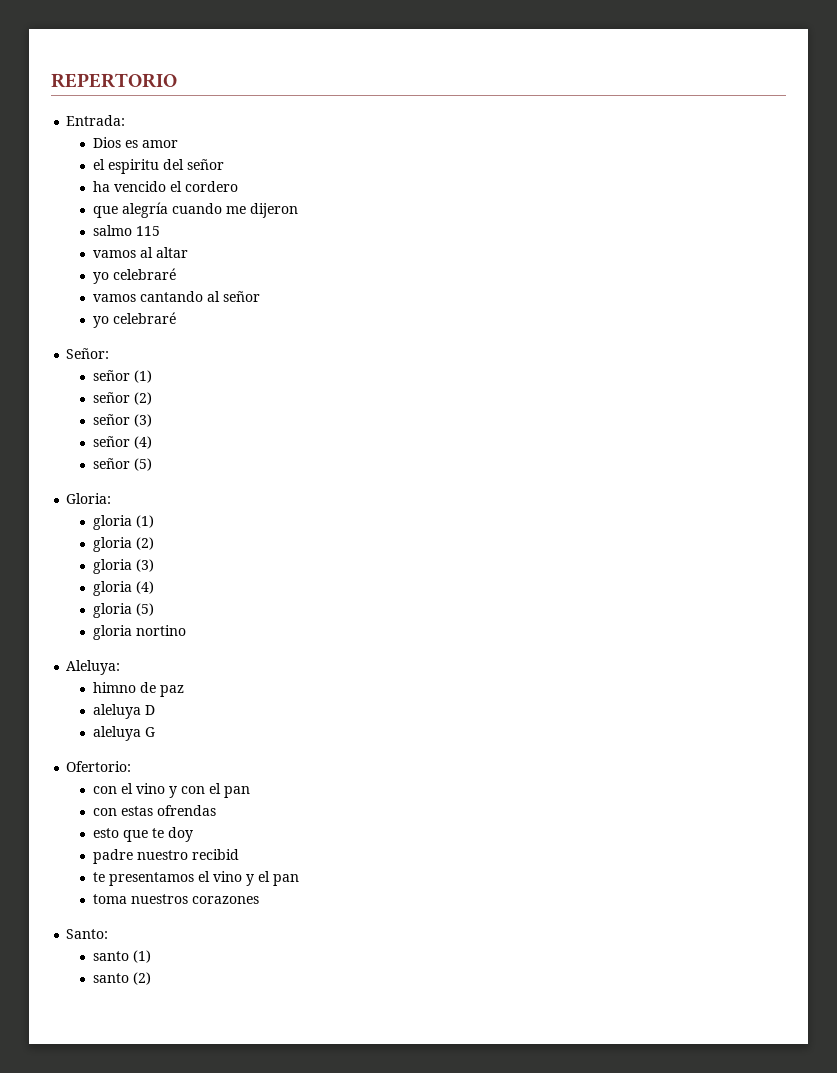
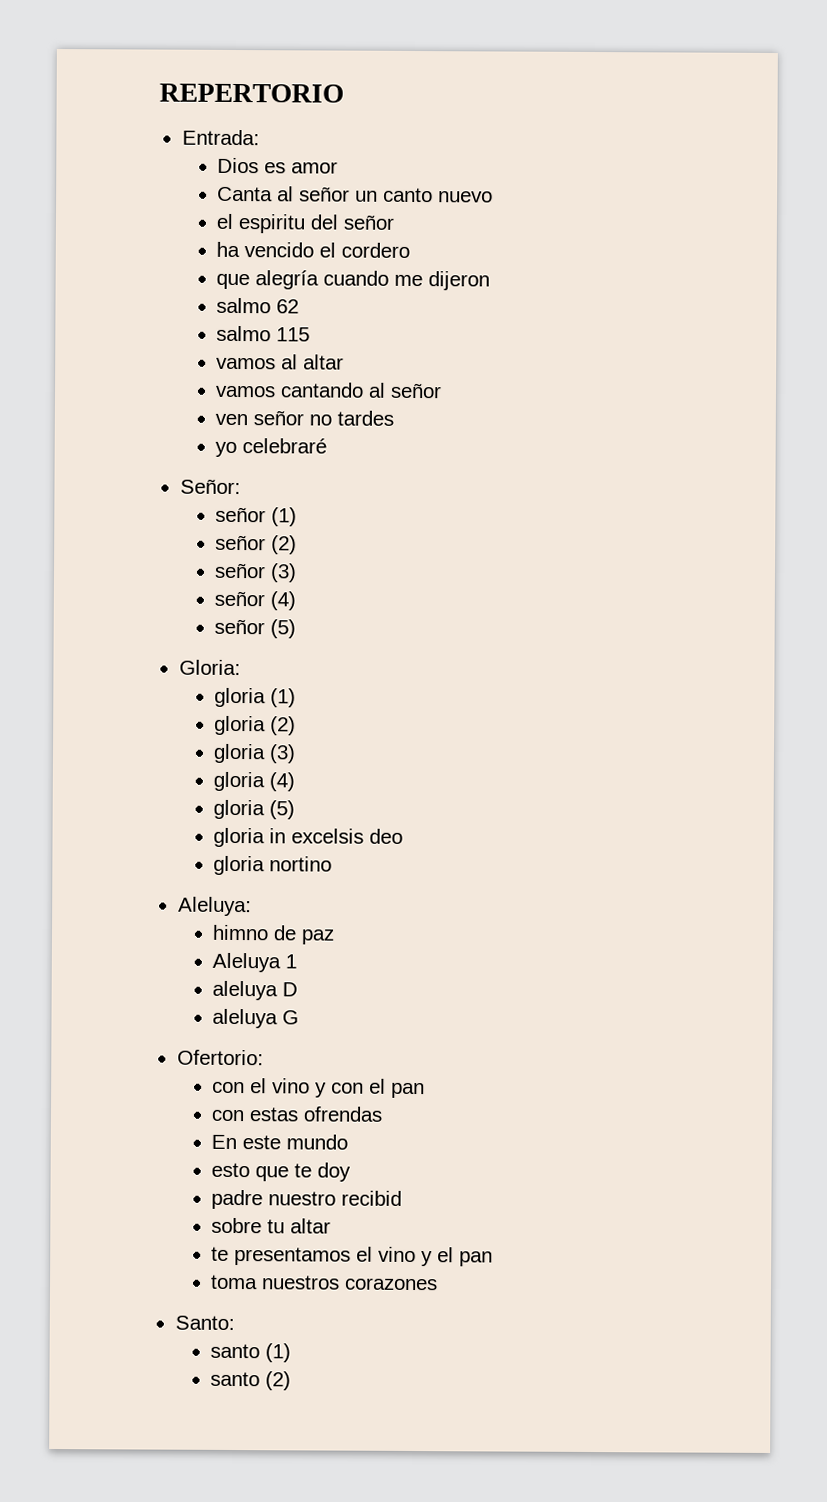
+ Canta al señor un canto nuevo
+ salmo 62
  vamos al altar
- yo celebraré
+ ven señor no tardes
+ gloria in excelsis deo
+ Aleluya 1
+ En este mundo
+ sobre tu altar

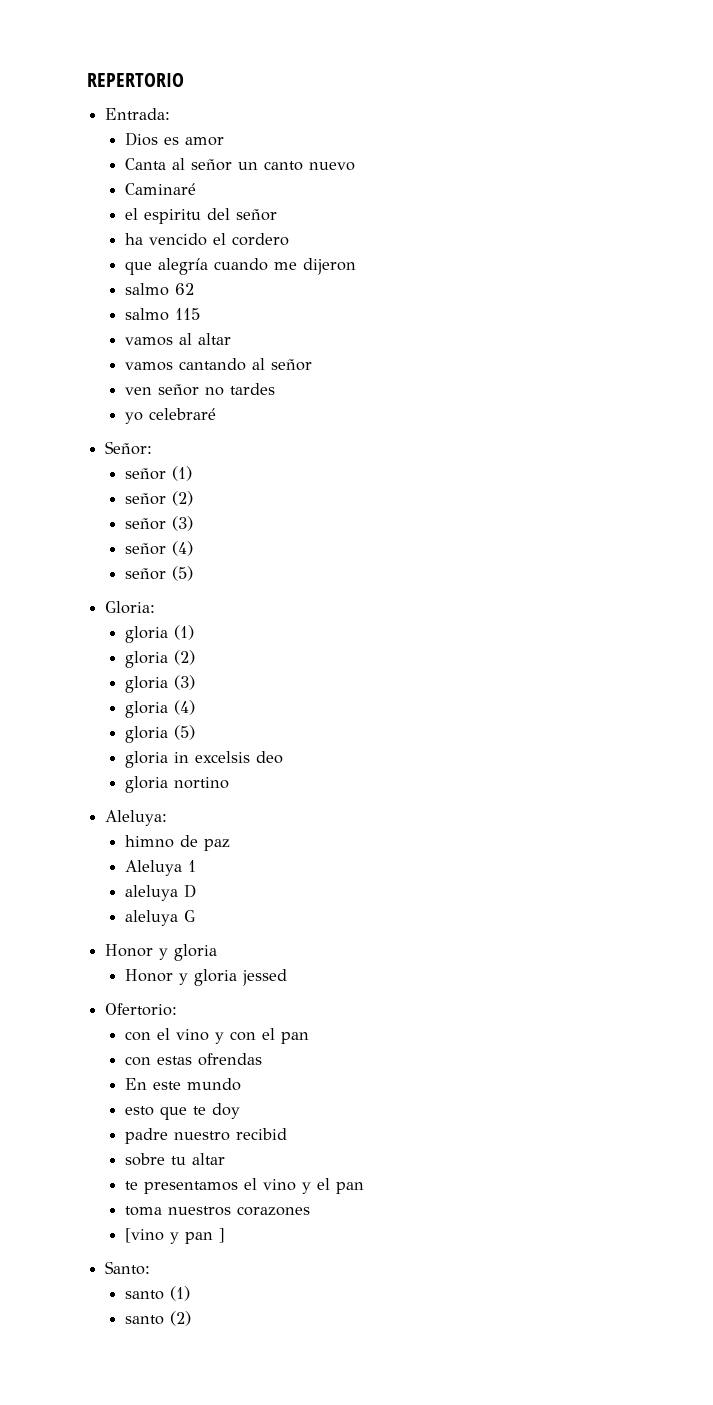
+ Caminaré
  aleluya G
+ Honor y gloria
+ Honor y gloria jessed
+ [vino y pan ]

